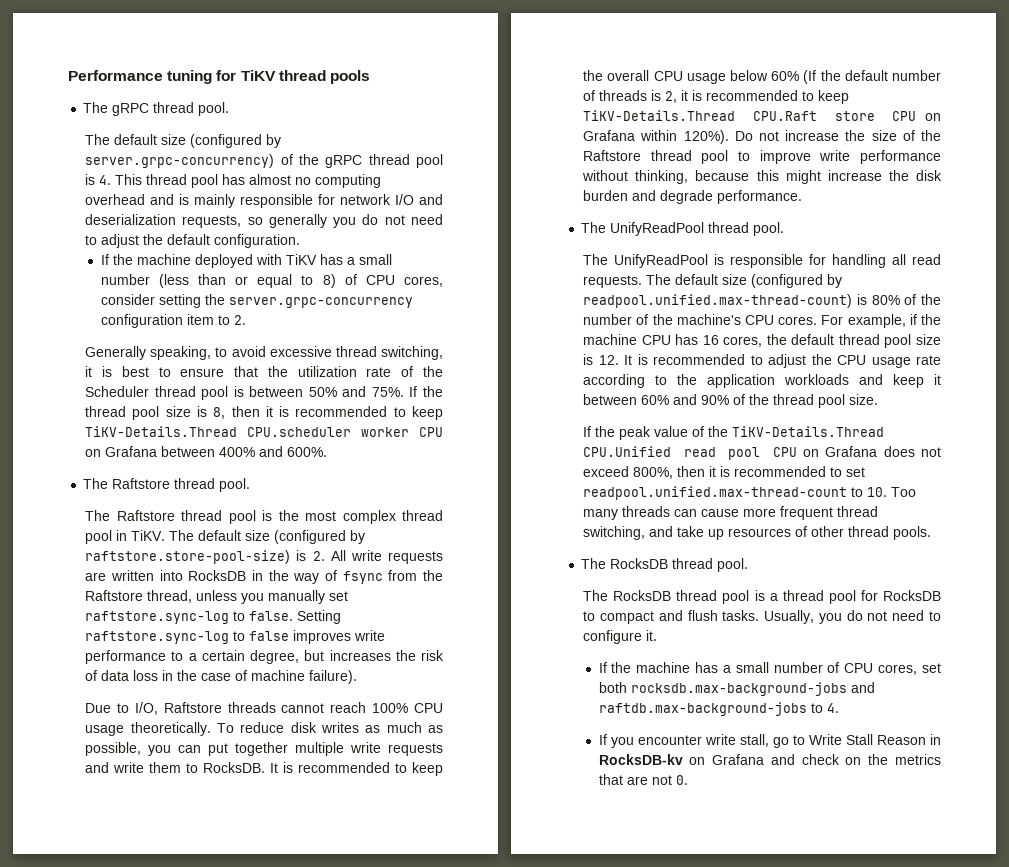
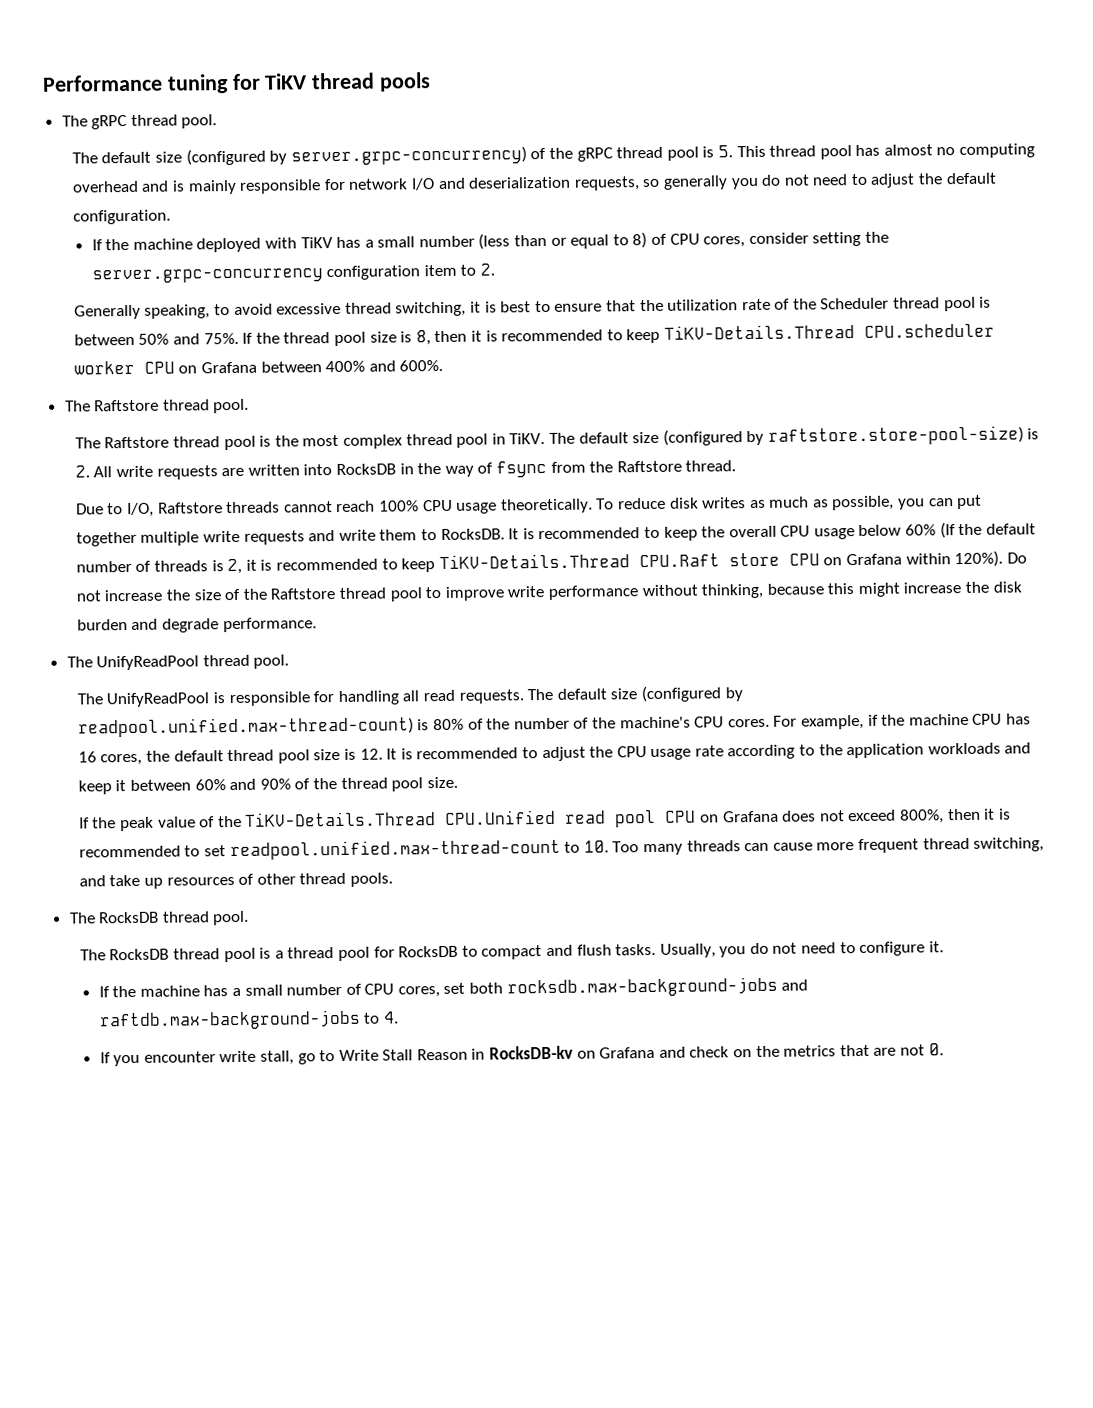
- The default size (configured by server.grpc-concurrency) of the gRPC thread pool is 4. This thread pool has almost no computing overhead and is mainly responsible for network I/O and deserialization requests, so generally you do not need to adjust the default configuration.
+ The default size (configured by server.grpc-concurrency) of the gRPC thread pool is 5. This thread pool has almost no computing overhead and is mainly responsible for network I/O and deserialization requests, so generally you do not need to adjust the default configuration.
- The default size (configured by raftstore.store-pool-size) is 2. All write requests are written into RocksDB in the way of fsync from the Raftstore thread, unless you manually set raftstore.sync-log to false. Setting raftstore.sync-log to false improves write performance to a certain degree, but increases the risk of data loss in the case of machine failure).
+ The default size (configured by raftstore.store-pool-size) is 2. All write requests are written into RocksDB in the way of fsync from the Raftstore thread.

